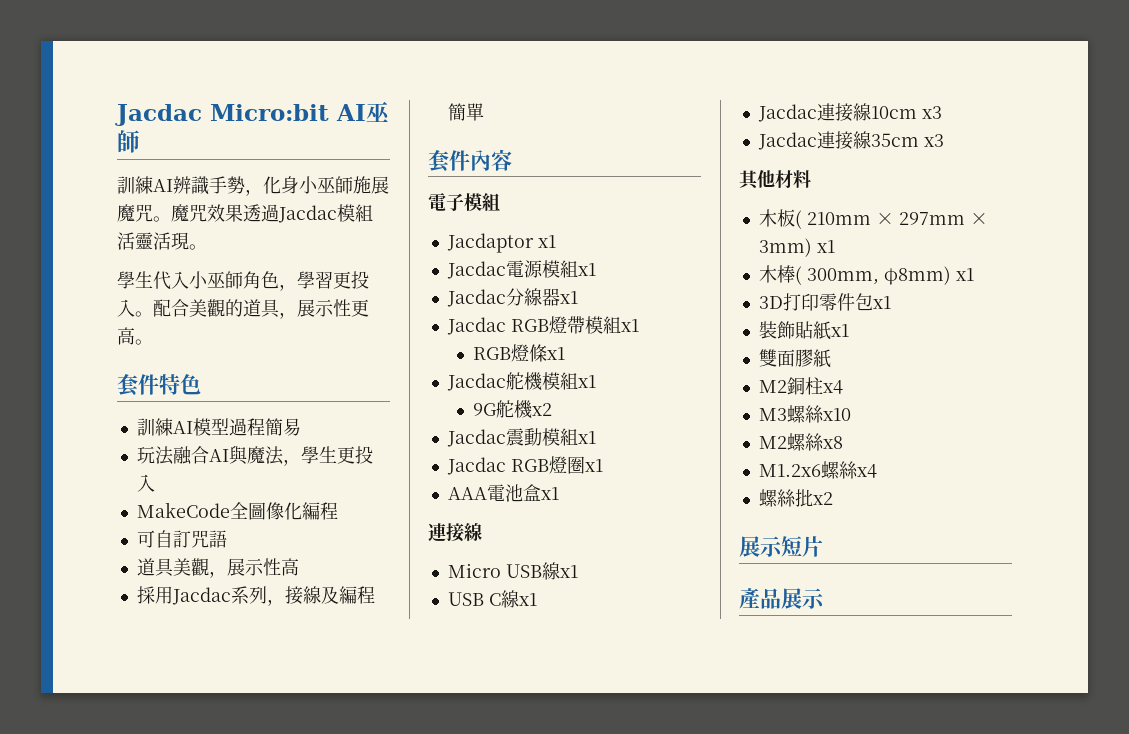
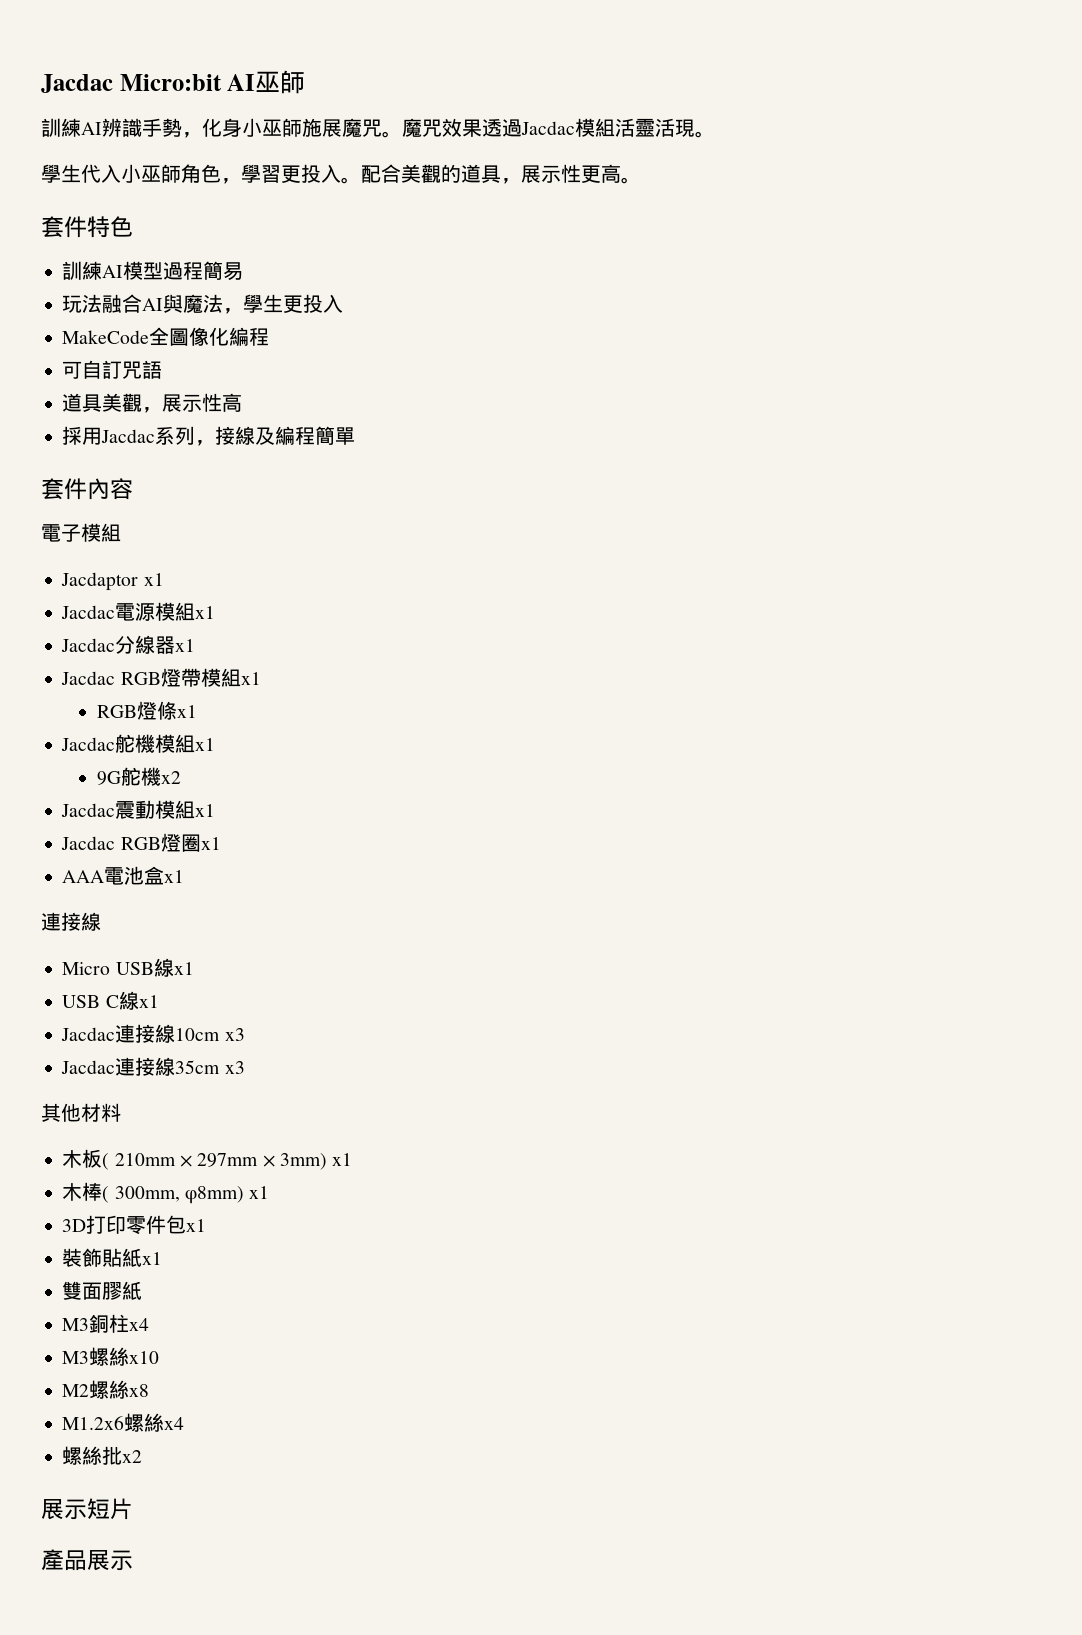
- M2銅柱x4
+ M3銅柱x4

